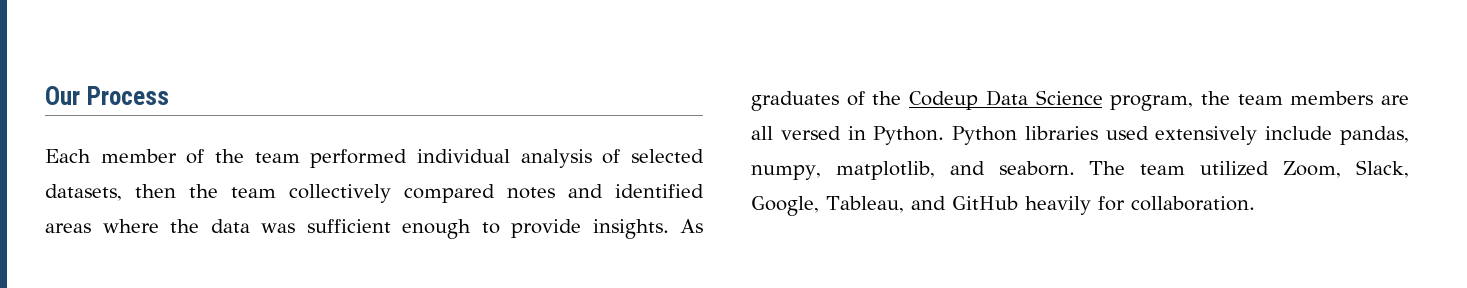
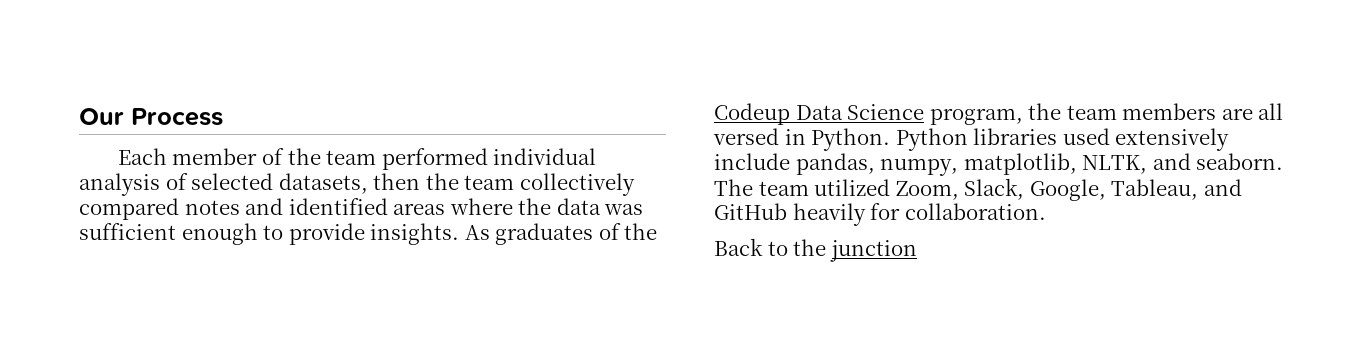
- Python libraries used extensively include pandas, numpy, matplotlib, and seaborn.
+ Python libraries used extensively include pandas, numpy, matplotlib, NLTK, and seaborn.
+ Back to the junction

